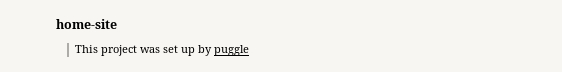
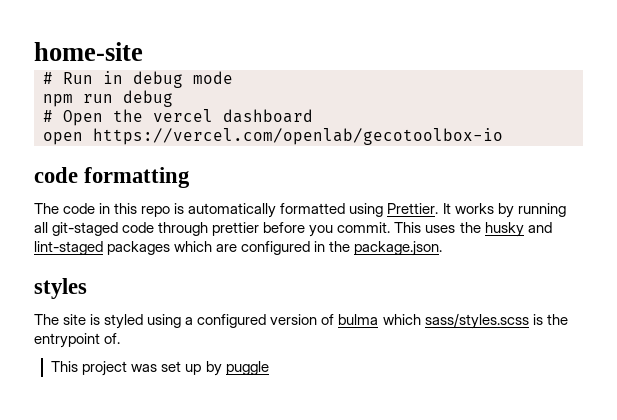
+ # Run in debug mode
+ npm run debug
+ # Open the vercel dashboard
+ open https://vercel.com/openlab/gecotoolbox-io
+ code formatting
+ The code in this repo is automatically formatted using Prettier. It works by running all git-staged code through prettier before you commit. This uses the husky and lint-staged packages which are configured in the package.json.
+ styles
+ The site is styled using a configured version of bulma which sass/styles.scss is the entrypoint of.

